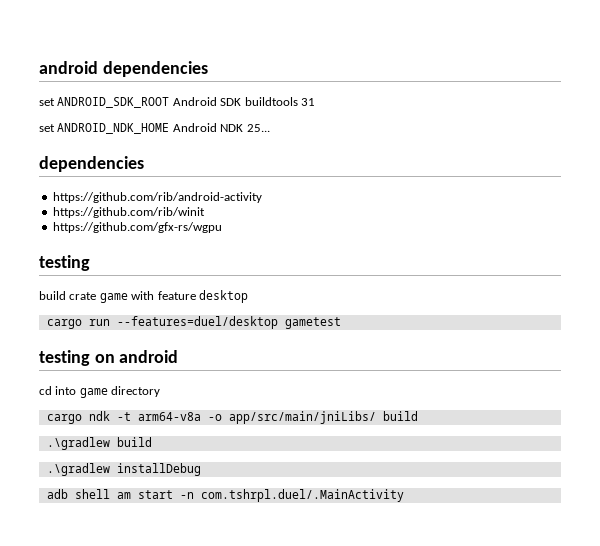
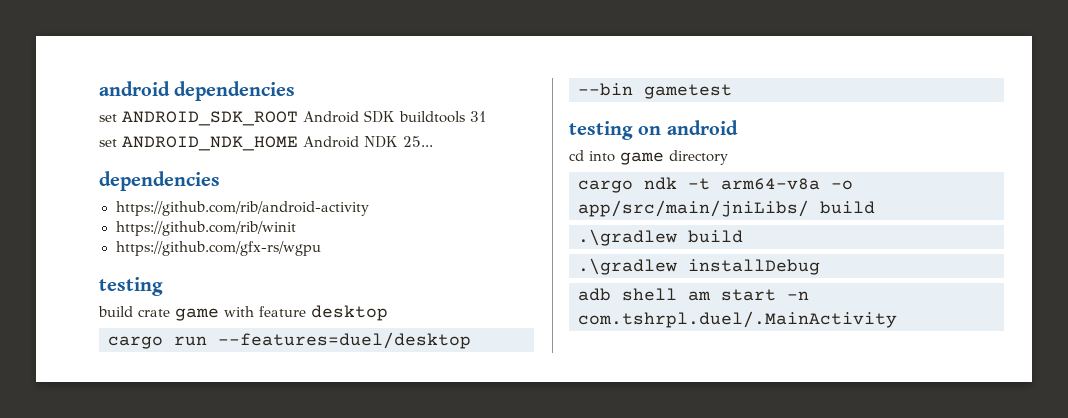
- cargo run --features=duel/desktop gametest
+ cargo run --features=duel/desktop --bin gametest

